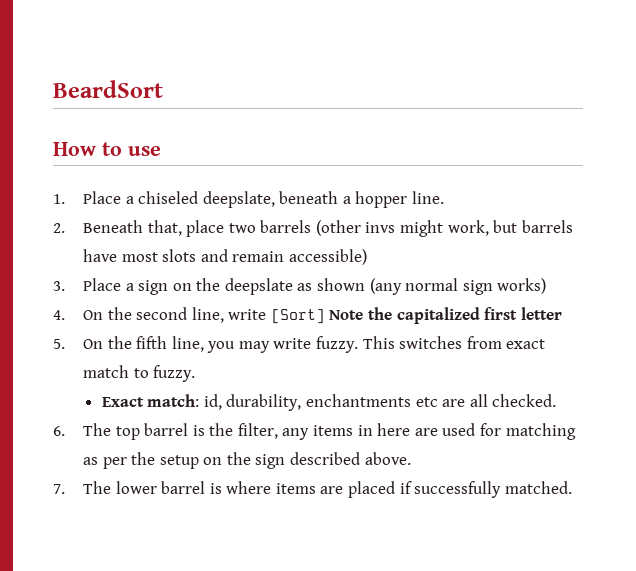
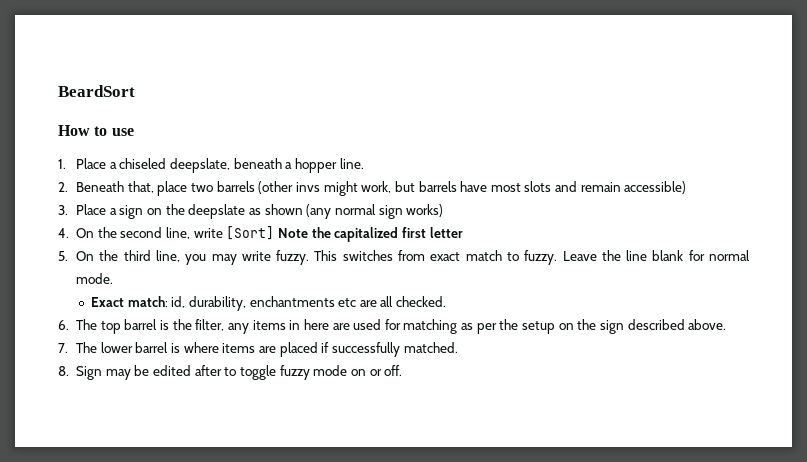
- 5. On the fifth line, you may write fuzzy.
+ 5. On the third line, you may write fuzzy.
+ Leave the line blank for normal mode.
+ 8. Sign may be edited after to toggle fuzzy mode on or off.

